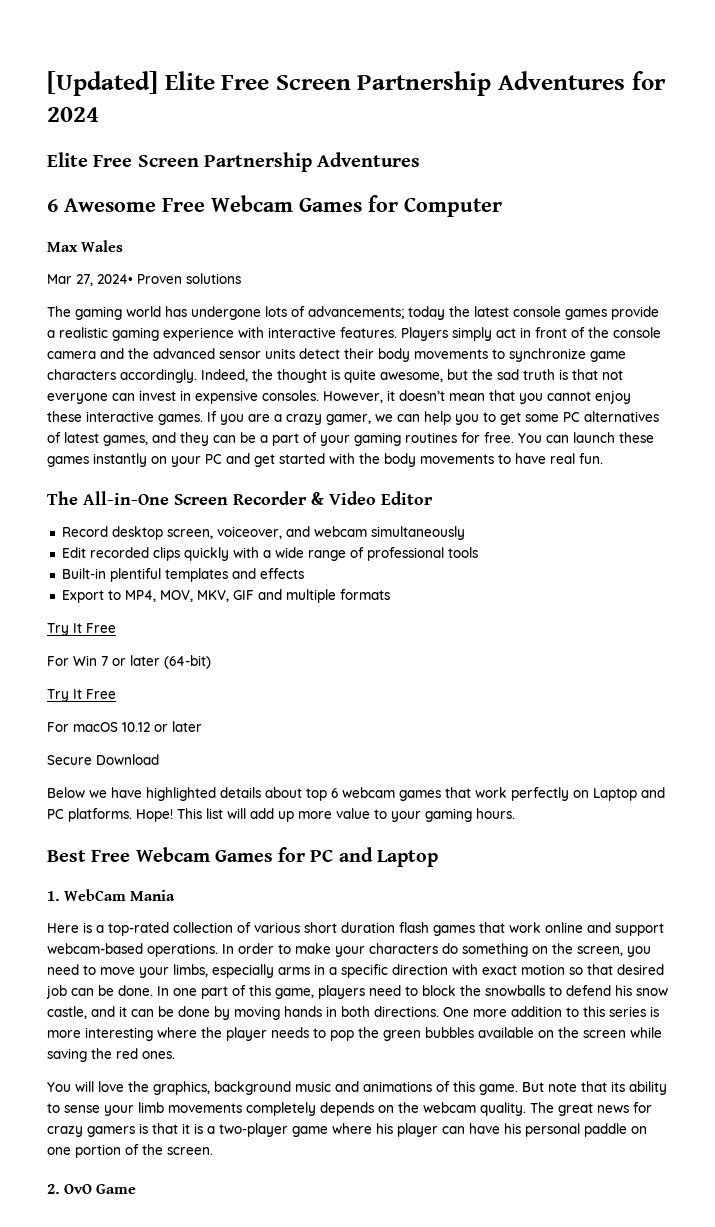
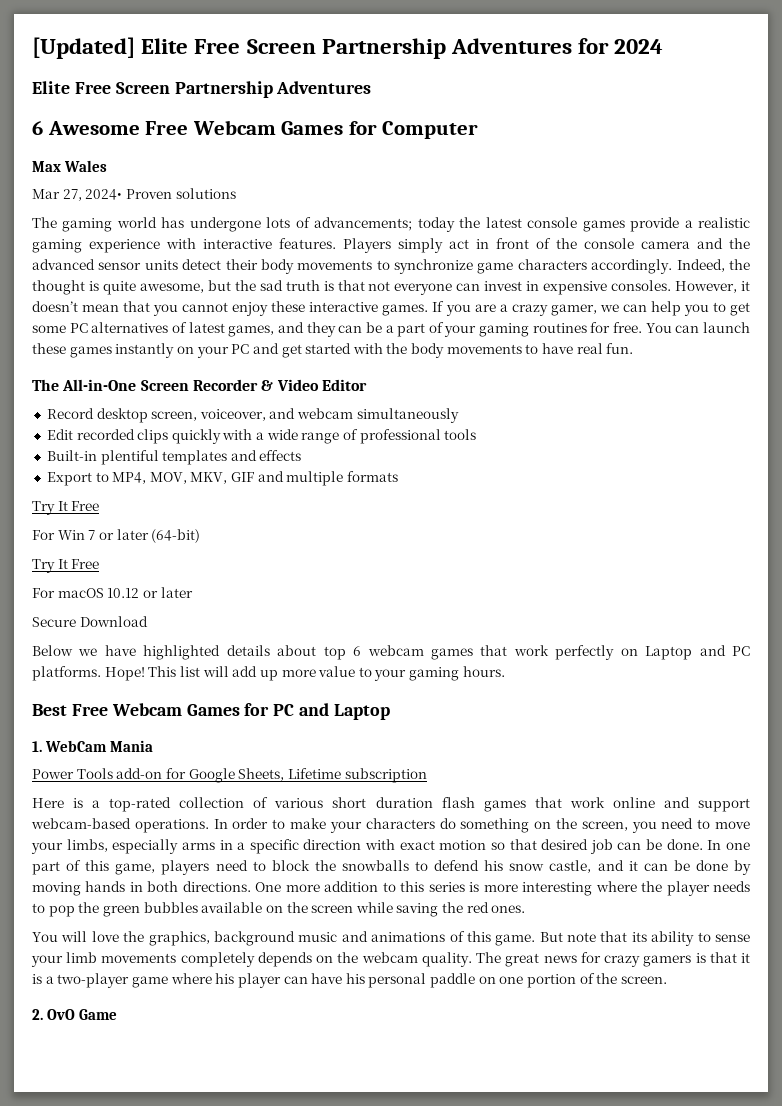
+ Power Tools add-on for Google Sheets, Lifetime subscription

